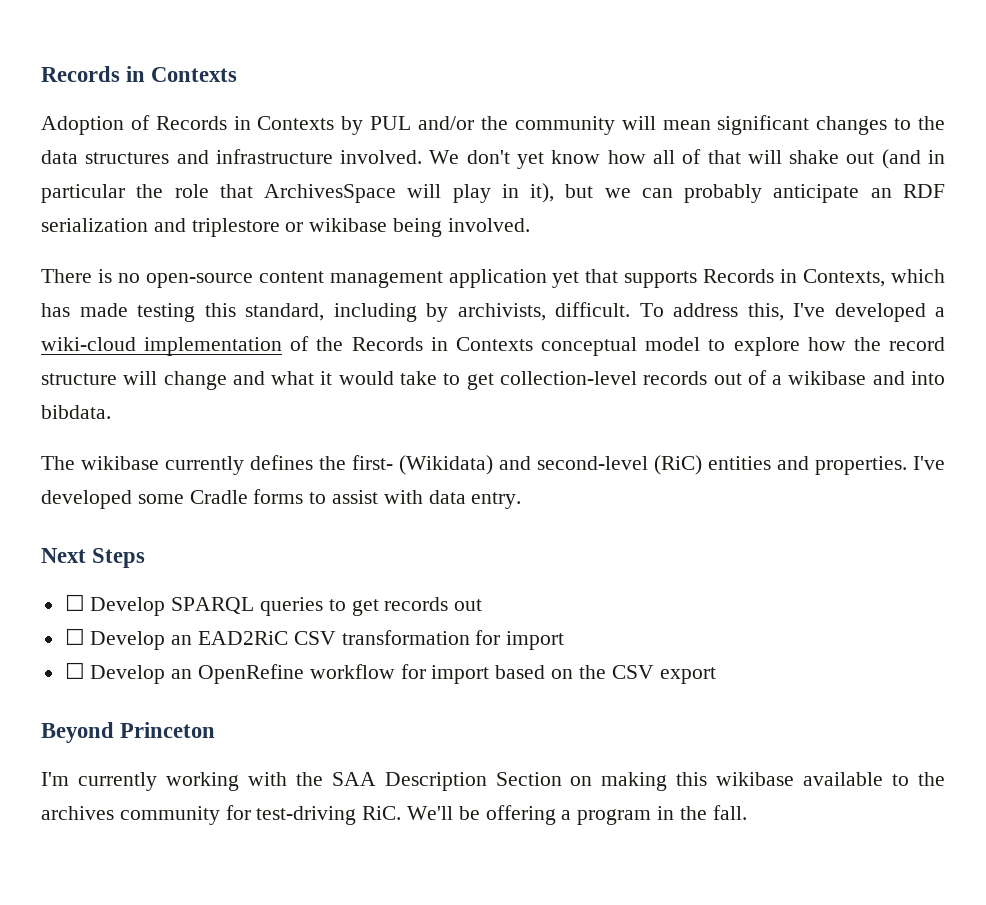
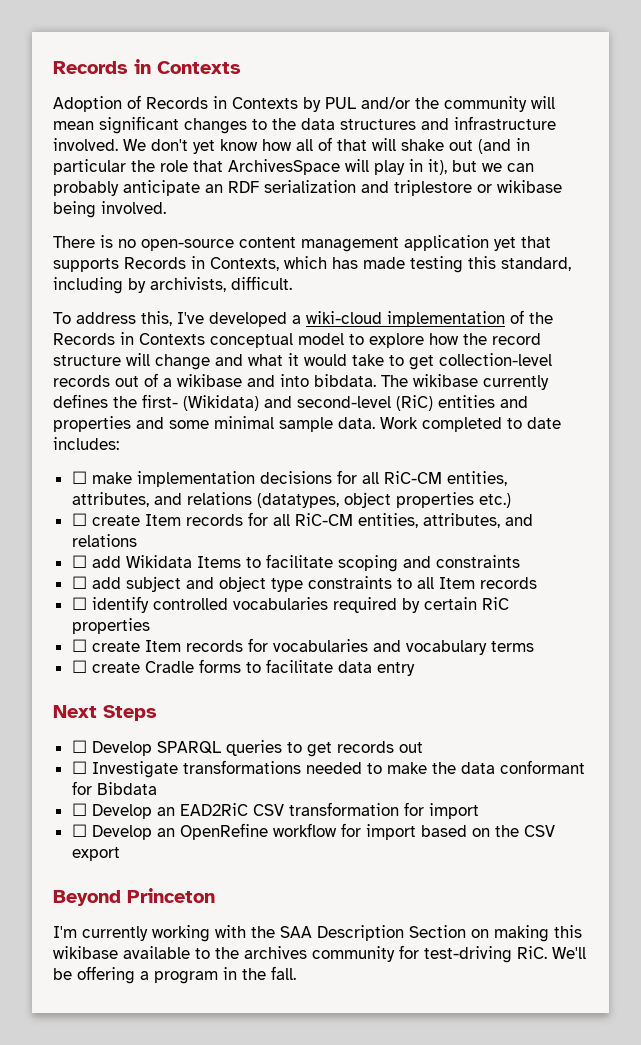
- There is no open-source content management application yet that supports Records in Contexts, which has made testing this standard, including by archivists, difficult. To address this, I've developed a wiki-cloud implementation of the Records in Contexts conceptual model to explore how the record structure will change and what it would take to get collection-level records out of a wikibase and into bibdata.
- The wikibase currently defines the first- (Wikidata) and second-level (RiC) entities and properties. I've developed some Cradle forms to assist with data entry.
+ There is no open-source content management application yet that supports Records in Contexts, which has made testing this standard, including by archivists, difficult.
+ To address this, I've developed a wiki-cloud implementation of the Records in Contexts conceptual model to explore how the record structure will change and what it would take to get collection-level records out of a wikibase and into bibdata. The wikibase currently defines the first- (Wikidata) and second-level (RiC) entities and properties and some minimal sample data. Work completed to date includes:
+ ☐ make implementation decisions for all RiC-CM entities, attributes, and relations (datatypes, object properties etc.)
+ ☐ create Item records for all RiC-CM entities, attributes, and relations
+ ☐ add Wikidata Items to facilitate scoping and constraints
+ ☐ add subject and object type constraints to all Item records
+ ☐ identify controlled vocabularies required by certain RiC properties
+ ☐ create Item records for vocabularies and vocabulary terms
+ ☐ create Cradle forms to facilitate data entry
+ ☐ Investigate transformations needed to make the data conformant for Bibdata

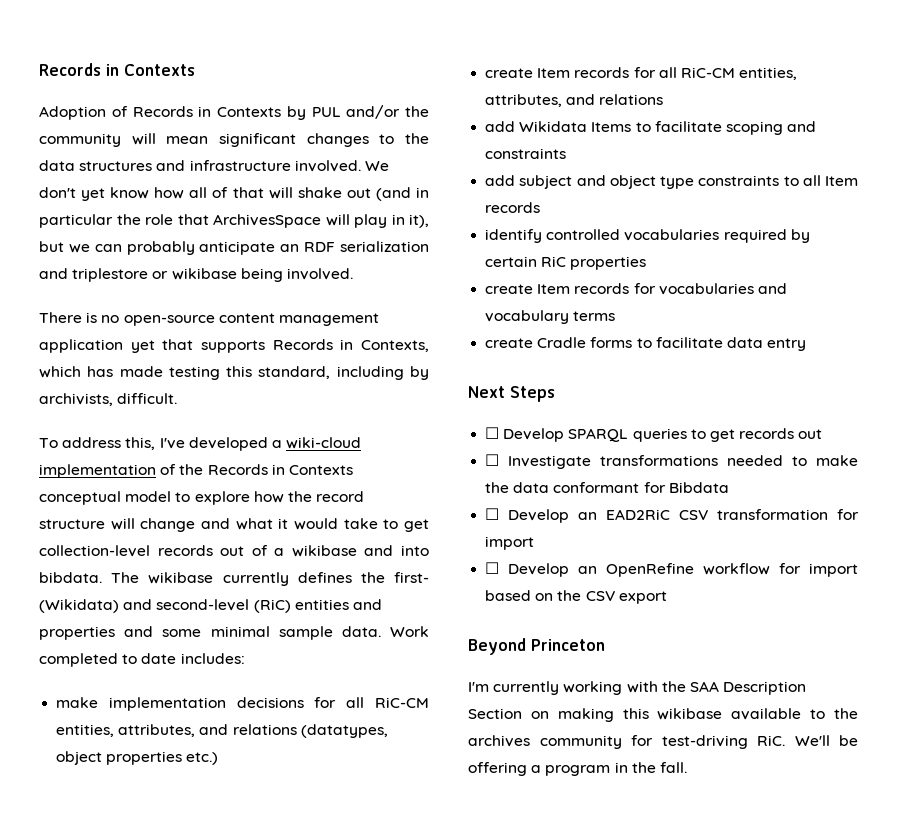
- ☐ make implementation decisions for all RiC-CM entities, attributes, and relations (datatypes, object properties etc.)
+ make implementation decisions for all RiC-CM entities, attributes, and relations (datatypes, object properties etc.)
- ☐ create Item records for all RiC-CM entities, attributes, and relations
+ create Item records for all RiC-CM entities, attributes, and relations
- ☐ add Wikidata Items to facilitate scoping and constraints
+ add Wikidata Items to facilitate scoping and constraints
- ☐ add subject and object type constraints to all Item records
+ add subject and object type constraints to all Item records
- ☐ identify controlled vocabularies required by certain RiC properties
+ identify controlled vocabularies required by certain RiC properties
- ☐ create Item records for vocabularies and vocabulary terms
+ create Item records for vocabularies and vocabulary terms
- ☐ create Cradle forms to facilitate data entry
+ create Cradle forms to facilitate data entry

